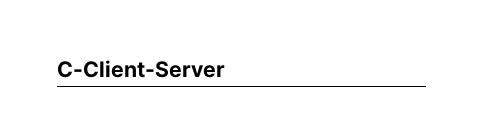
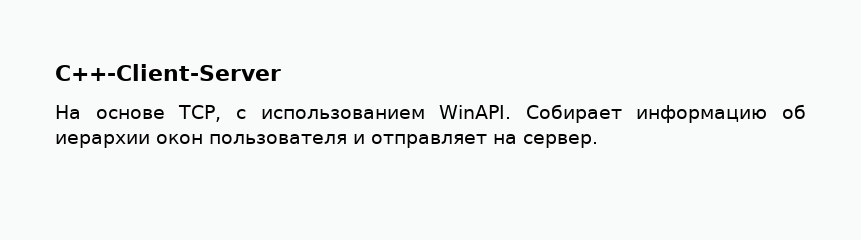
- C-Client-Server
+ C++-Client-Server
+ На основе TCP, с использованием WinAPI. Собирает информацию об иерархии окон пользователя и отправляет на сервер.

